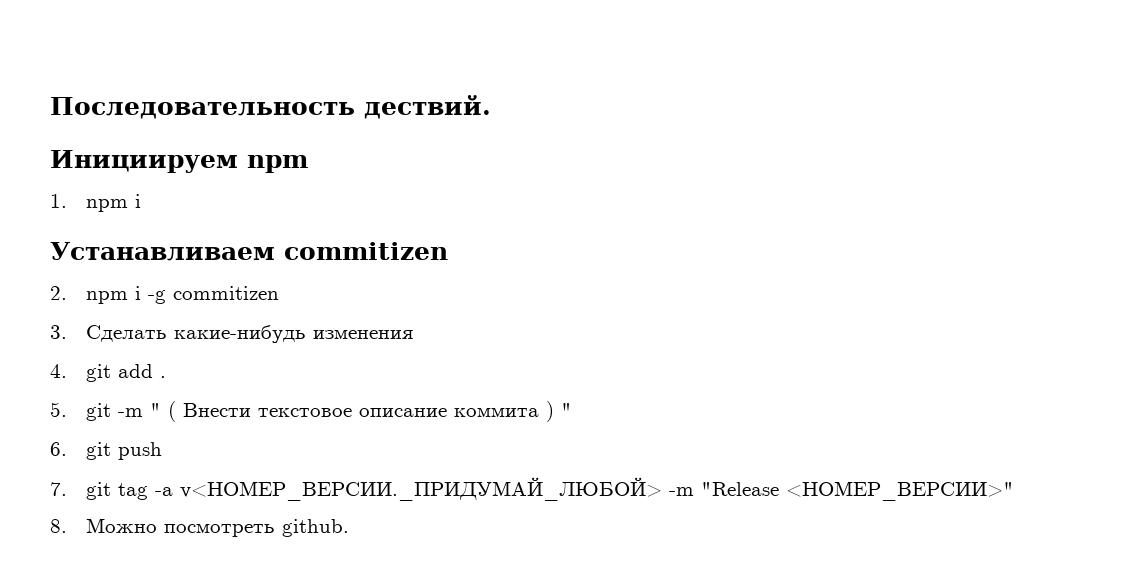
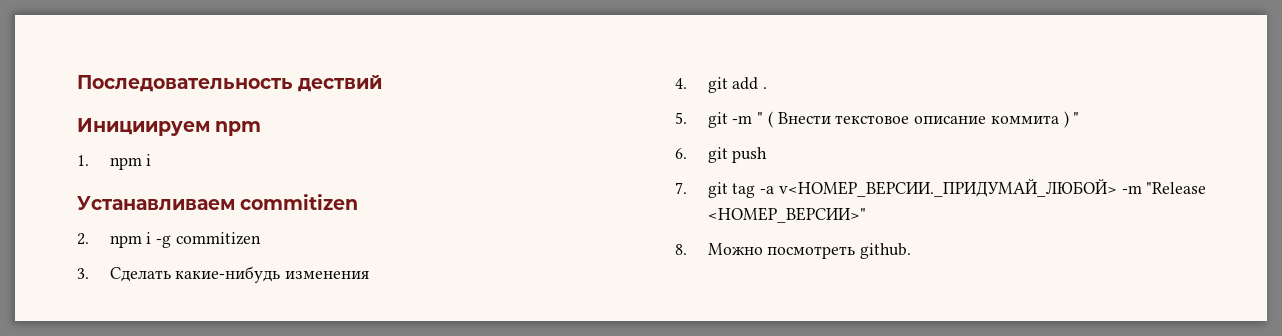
- Последовательность дествий.
+ Последовательность дествий

